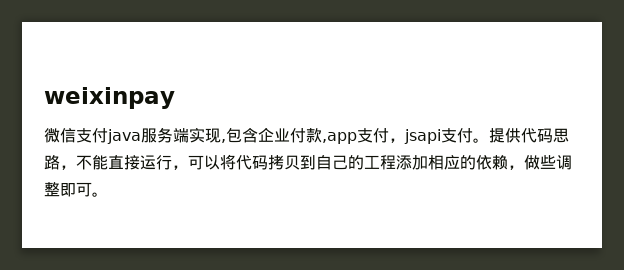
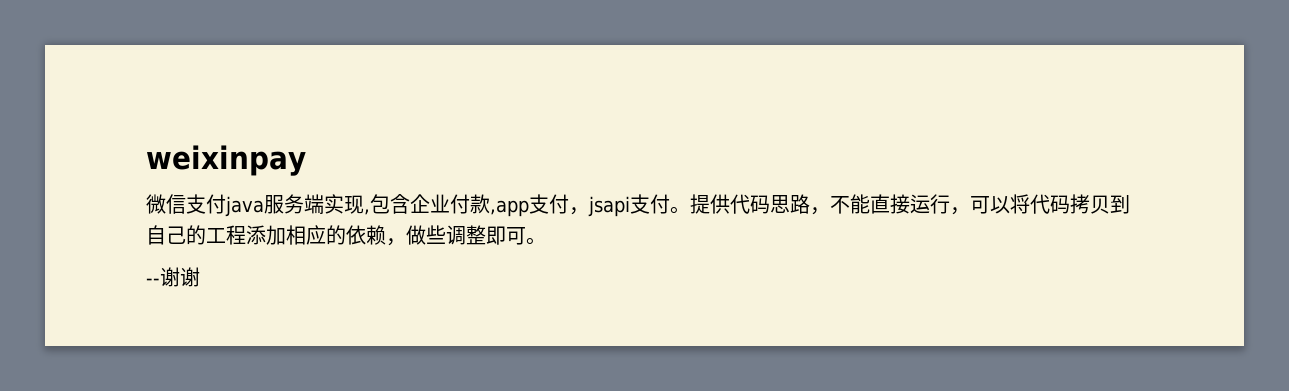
+ --谢谢

